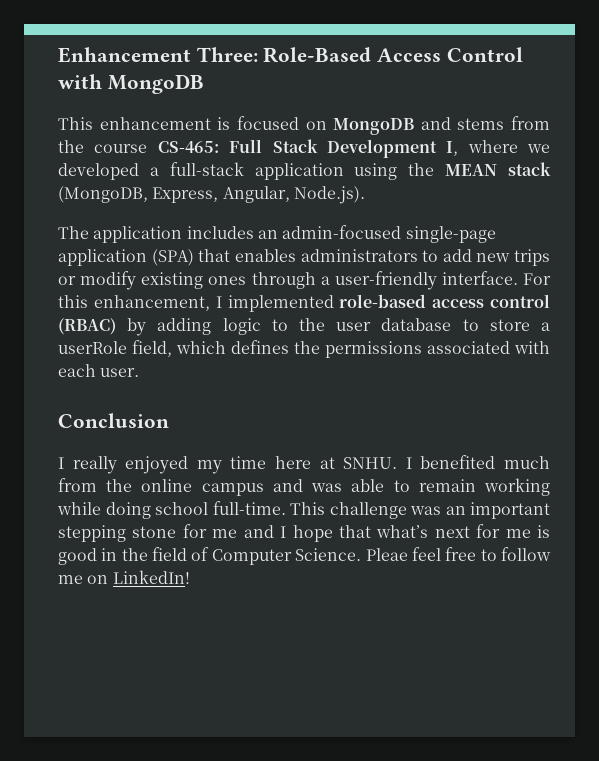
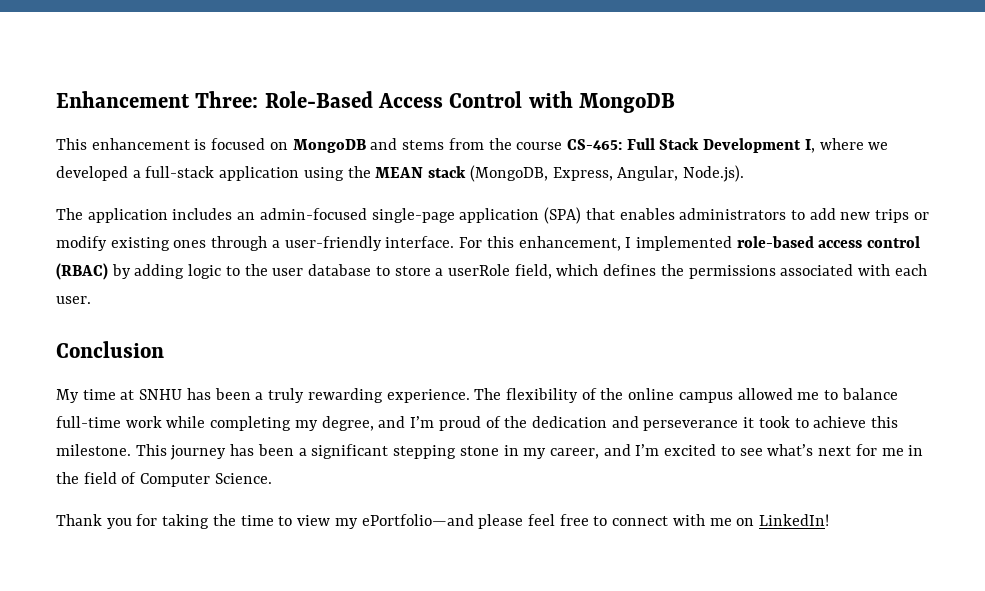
- I really enjoyed my time here at SNHU. I benefited much from the online campus and was able to remain working while doing school full-time. This challenge was an important stepping stone for me and I hope that what’s next for me is good in the field of Computer Science. Pleae feel free to follow me on LinkedIn!
+ My time at SNHU has been a truly rewarding experience. The flexibility of the online campus allowed me to balance full-time work while completing my degree, and I’m proud of the dedication and perseverance it took to achieve this milestone. This journey has been a significant stepping stone in my career, and I’m excited to see what’s next for me in the field of Computer Science.
+ Thank you for taking the time to view my ePortfolio—and please feel free to connect with me on LinkedIn!

